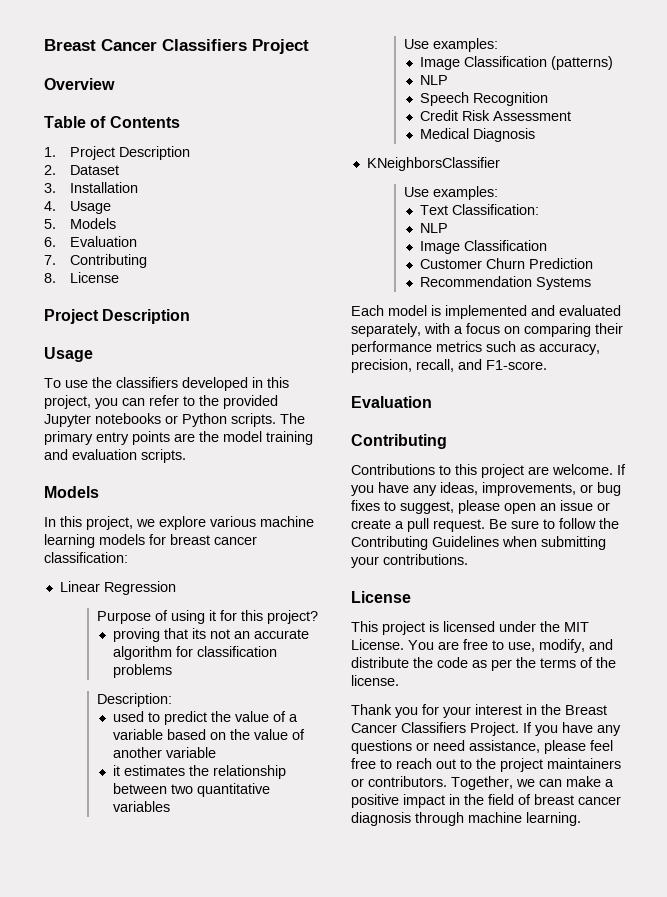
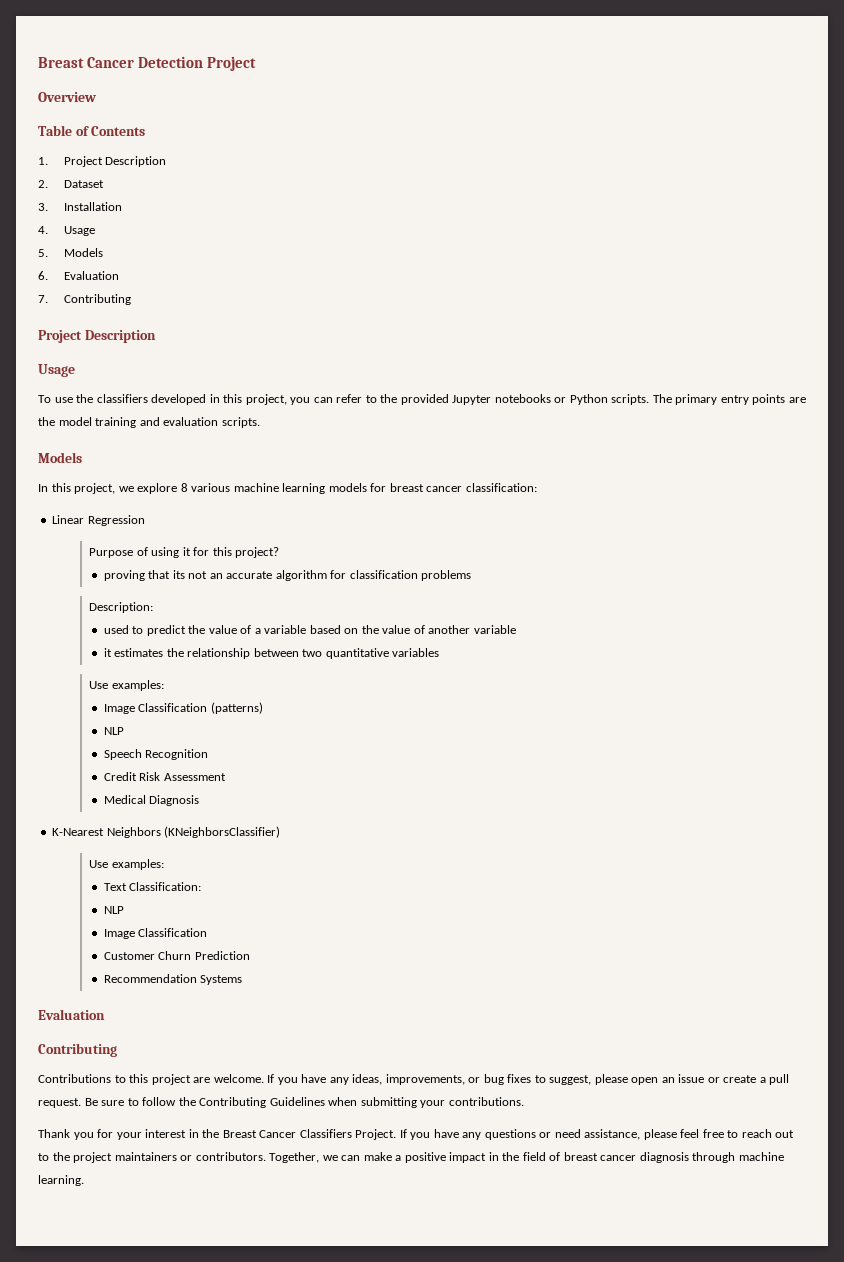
- Breast Cancer Classifiers Project
+ Breast Cancer Detection Project
- 8. License
- In this project, we explore various machine learning models for breast cancer classification:
+ In this project, we explore 8 various machine learning models for breast cancer classification:
- KNeighborsClassifier
+ K-Nearest Neighbors (KNeighborsClassifier)
- Each model is implemented and evaluated separately, with a focus on comparing their performance metrics such as accuracy, precision, recall, and F1-score.
  Be sure to follow the Contributing Guidelines when submitting your contributions.
- License
- This project is licensed under the MIT License. You are free to use, modify, and distribute the code as per the terms of the license.

